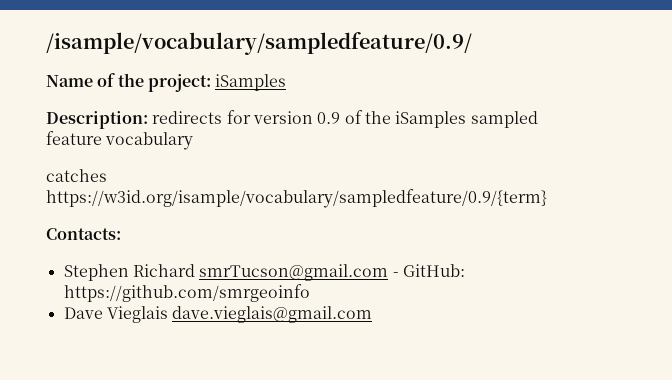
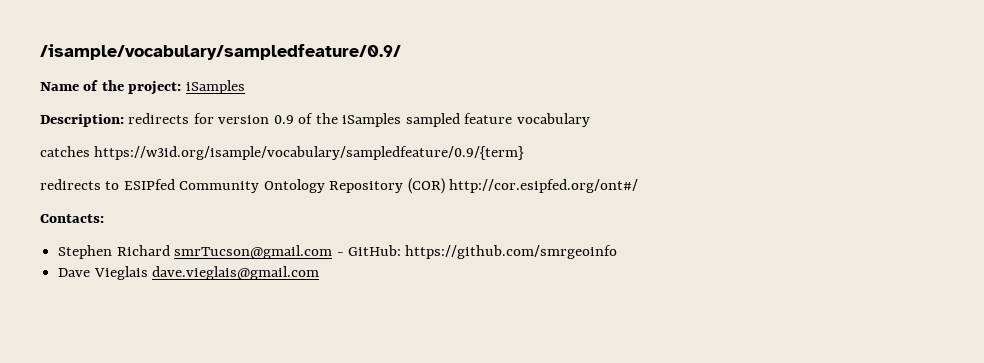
+ redirects to ESIPfed Community Ontology Repository (COR) http://cor.esipfed.org/ont#/

